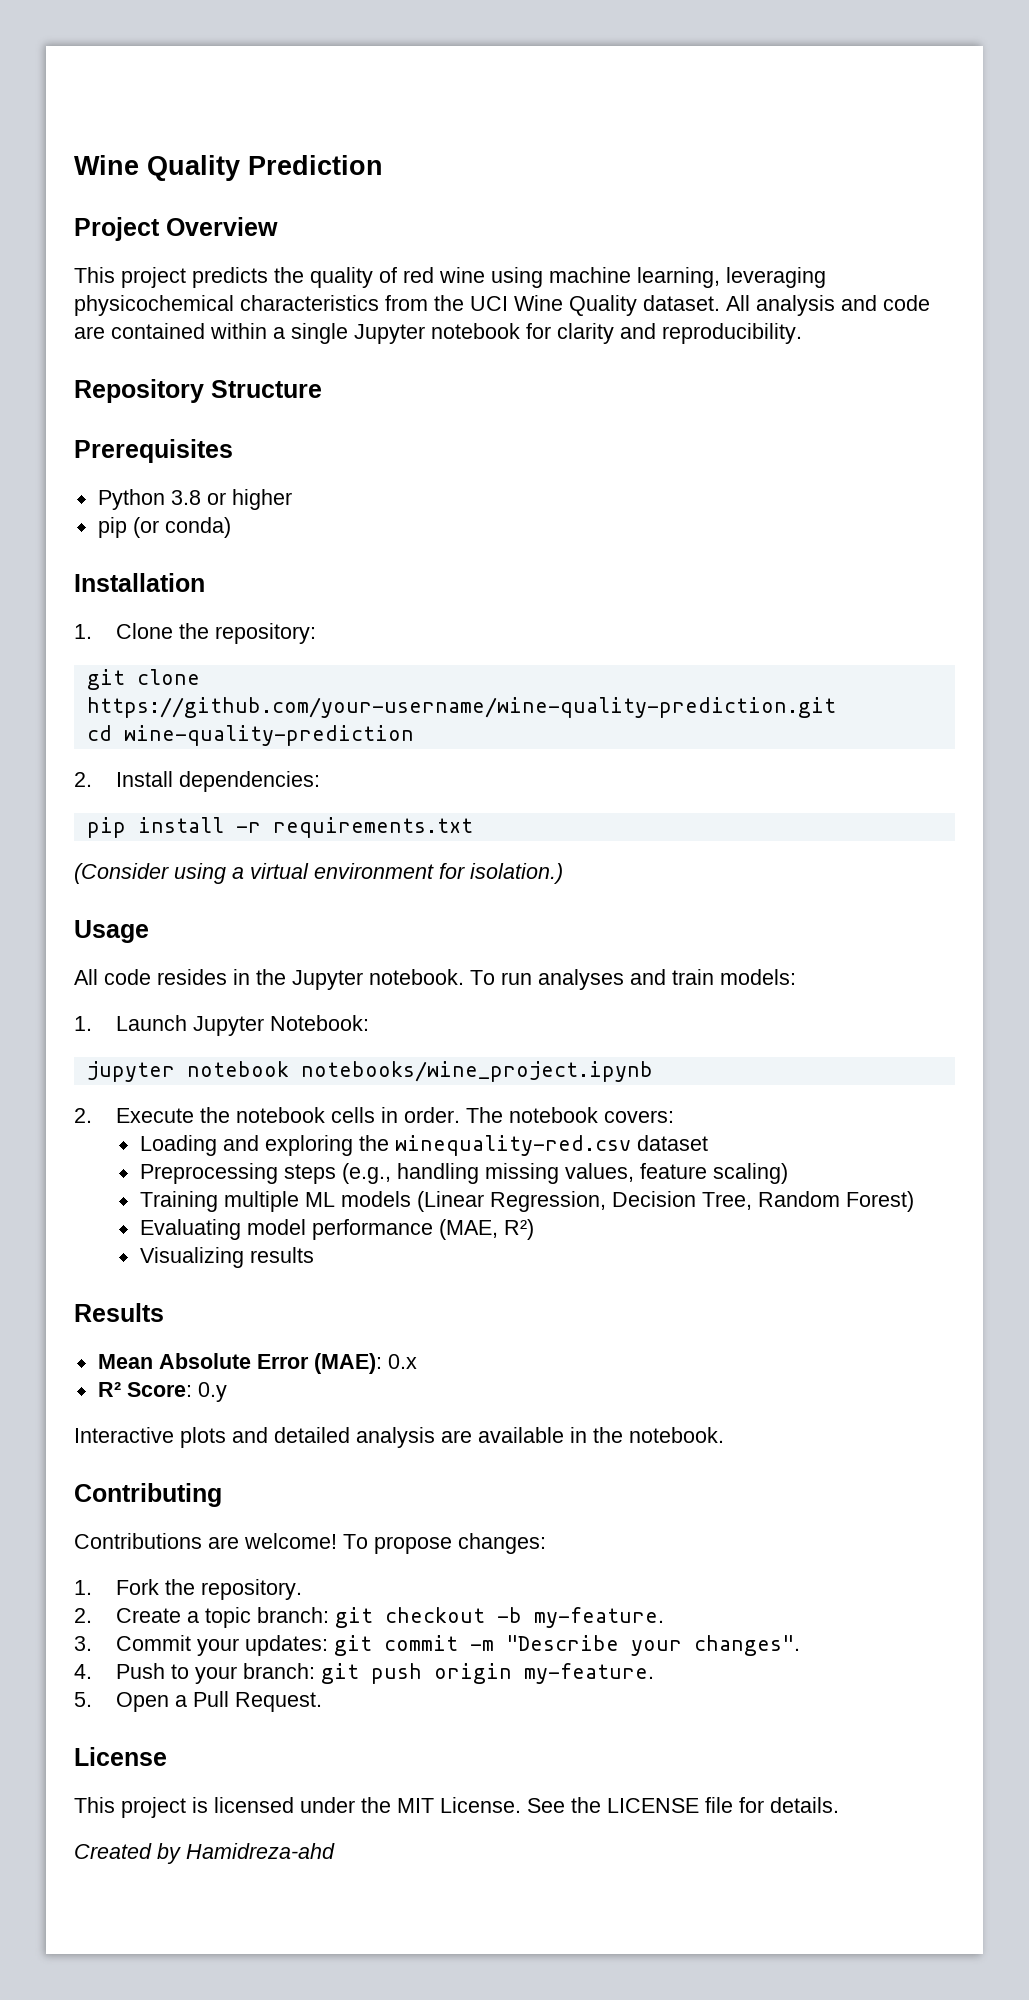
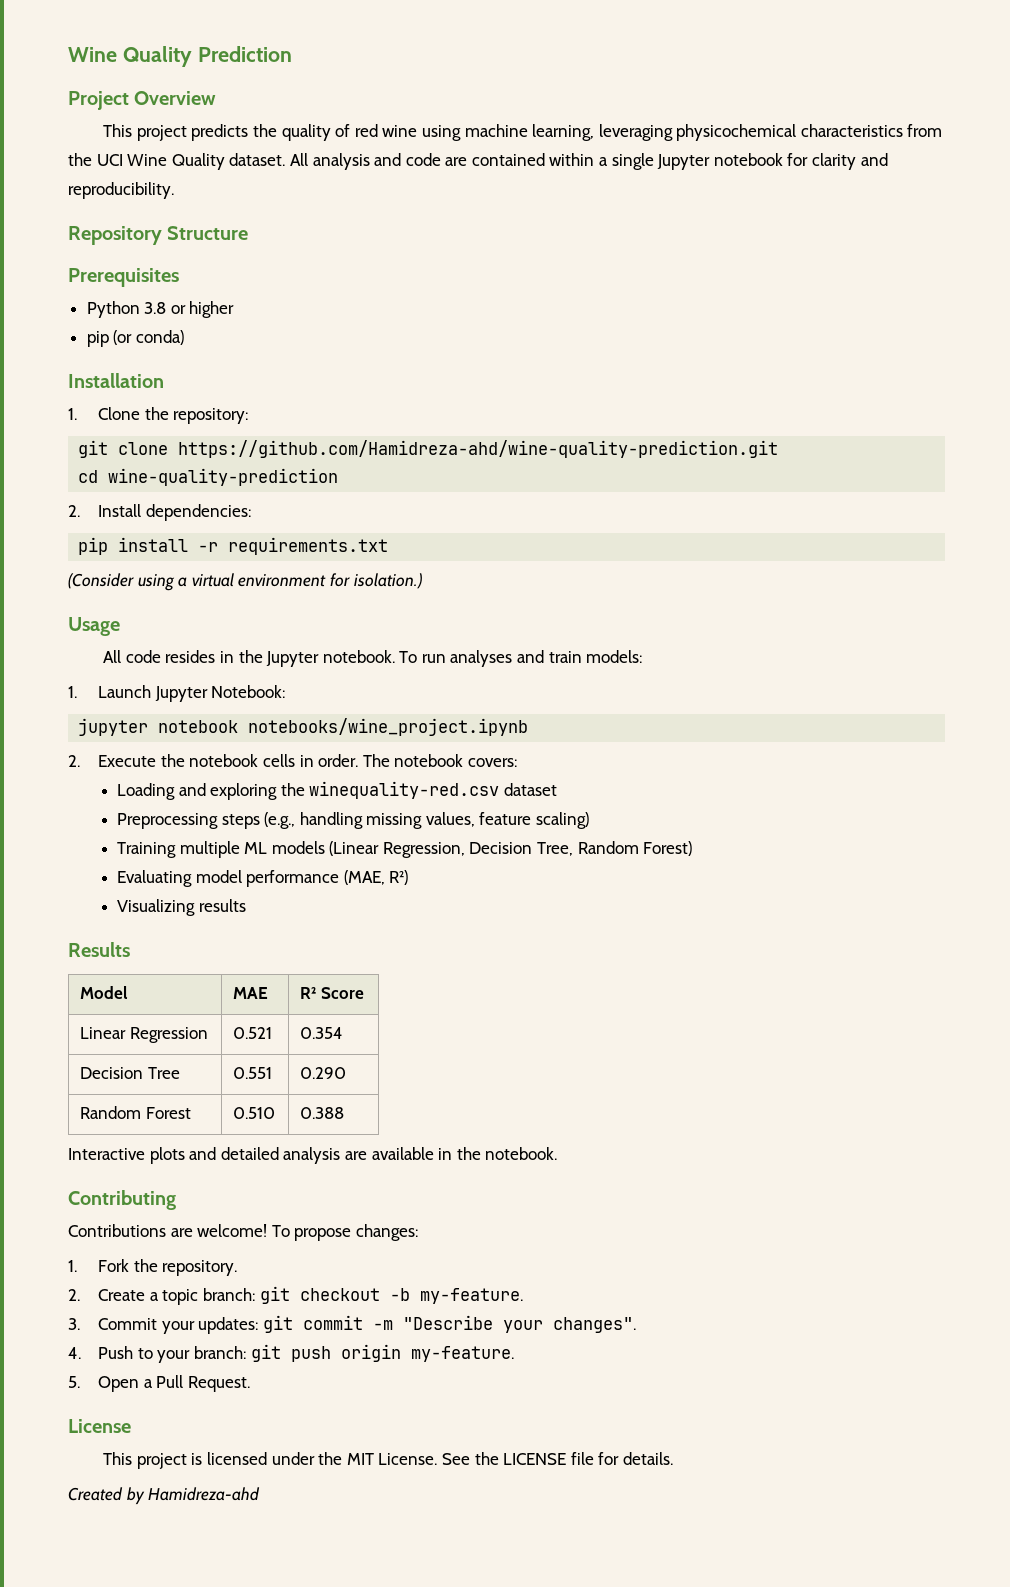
- git clone https://github.com/your-username/wine-quality-prediction.git
+ git clone https://github.com/Hamidreza-ahd/wine-quality-prediction.git
- Mean Absolute Error (MAE): 0.x
- R² Score: 0.y
+ Model | MAE | R² Score
+ Linear Regression | 0.521 | 0.354
+ Decision Tree | 0.551 | 0.290
+ Random Forest | 0.510 | 0.388

